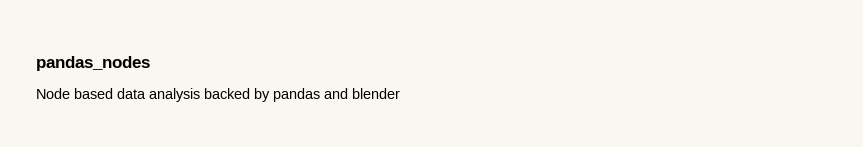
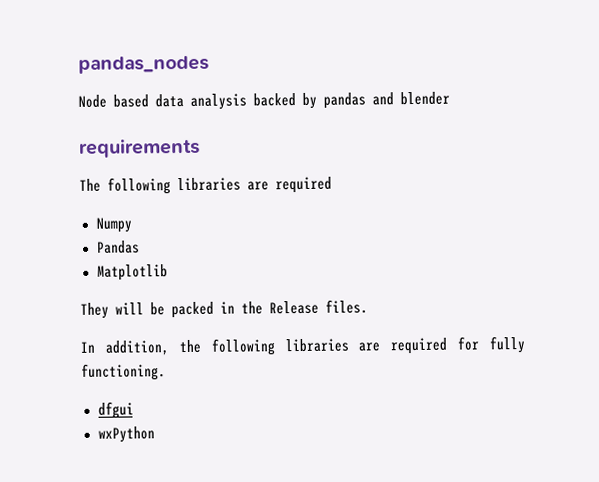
+ requirements
+ The following libraries are required
+ Numpy
+ Pandas
+ Matplotlib
+ They will be packed in the Release files.
+ In addition, the following libraries are required for fully functioning.
+ dfgui
+ wxPython

